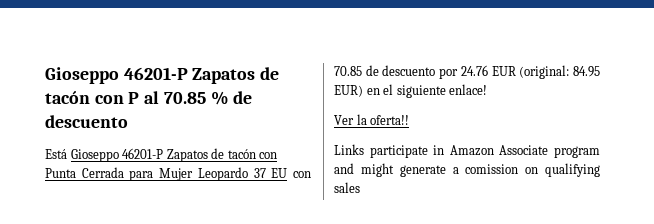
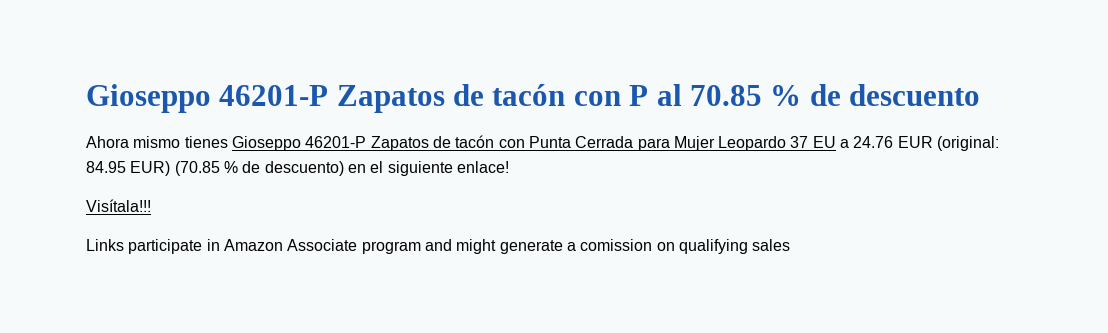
- Está Gioseppo 46201-P Zapatos de tacón con Punta Cerrada para Mujer Leopardo 37 EU con 70.85 de descuento por 24.76 EUR (original: 84.95 EUR) en el siguiente enlace!
+ Ahora mismo tienes Gioseppo 46201-P Zapatos de tacón con Punta Cerrada para Mujer Leopardo 37 EU a 24.76 EUR (original: 84.95 EUR) (70.85 % de descuento) en el siguiente enlace!
- Ver la oferta!!
+ Visítala!!!

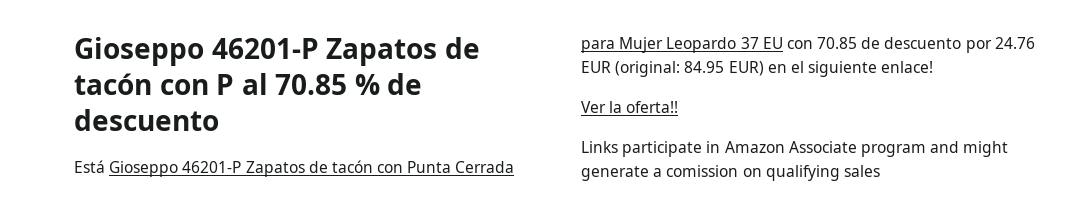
- Ahora mismo tienes Gioseppo 46201-P Zapatos de tacón con Punta Cerrada para Mujer Leopardo 37 EU a 24.76 EUR (original: 84.95 EUR) (70.85 % de descuento) en el siguiente enlace!
+ Está Gioseppo 46201-P Zapatos de tacón con Punta Cerrada para Mujer Leopardo 37 EU con 70.85 de descuento por 24.76 EUR (original: 84.95 EUR) en el siguiente enlace!
- Visítala!!!
+ Ver la oferta!!

